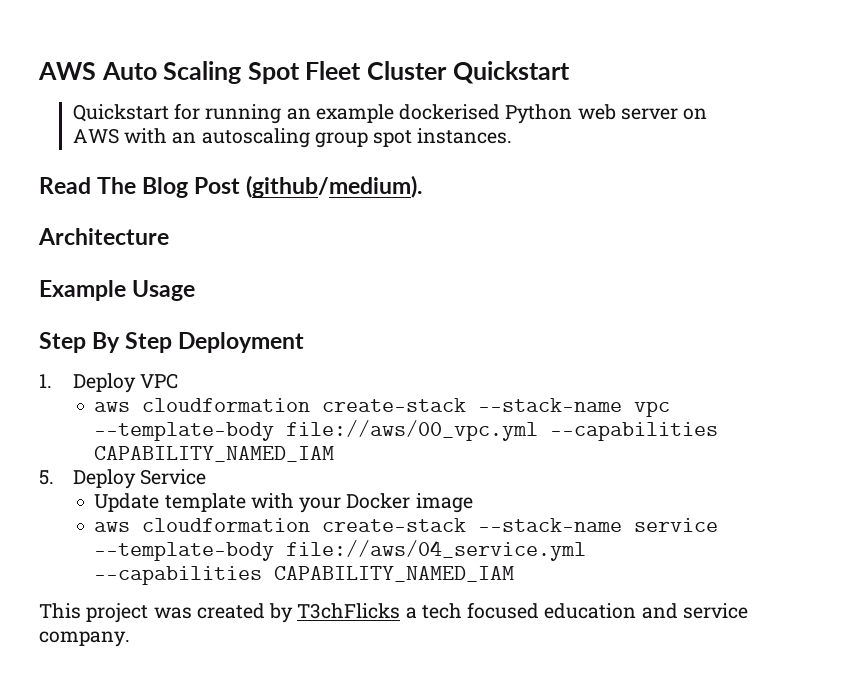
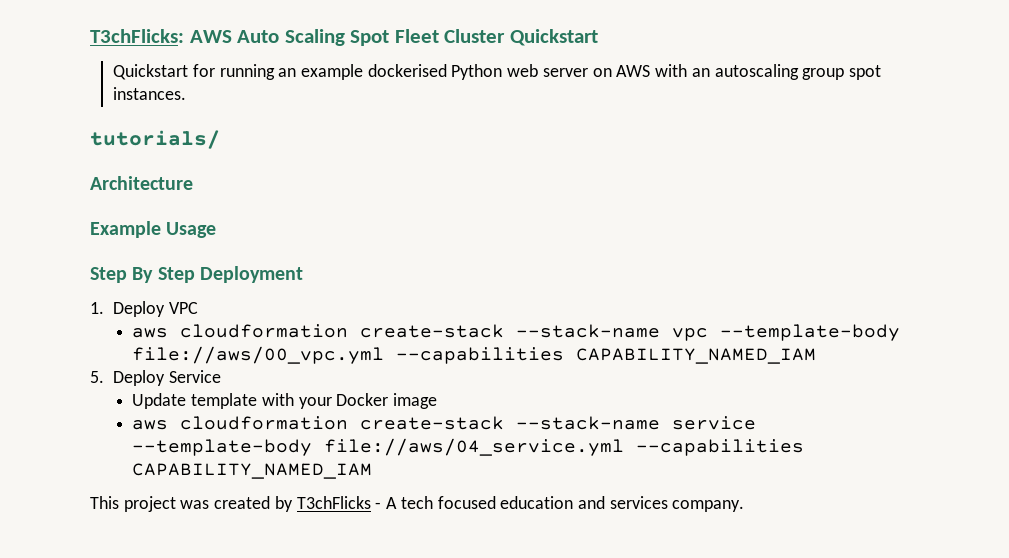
- AWS Auto Scaling Spot Fleet Cluster Quickstart
+ T3chFlicks: AWS Auto Scaling Spot Fleet Cluster Quickstart
- Read The Blog Post (github/medium).
+ tutorials/
- This project was created by T3chFlicks a tech focused education and service company.
+ This project was created by T3chFlicks - A tech focused education and services company.

